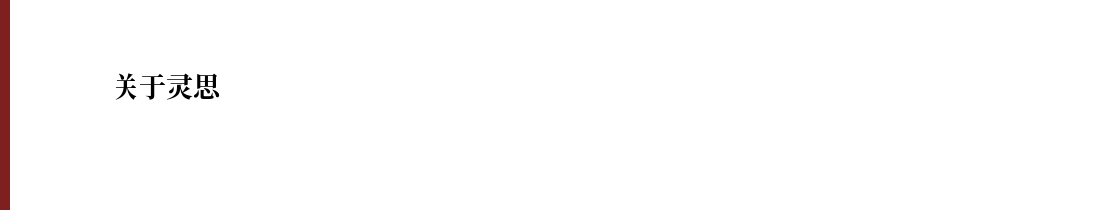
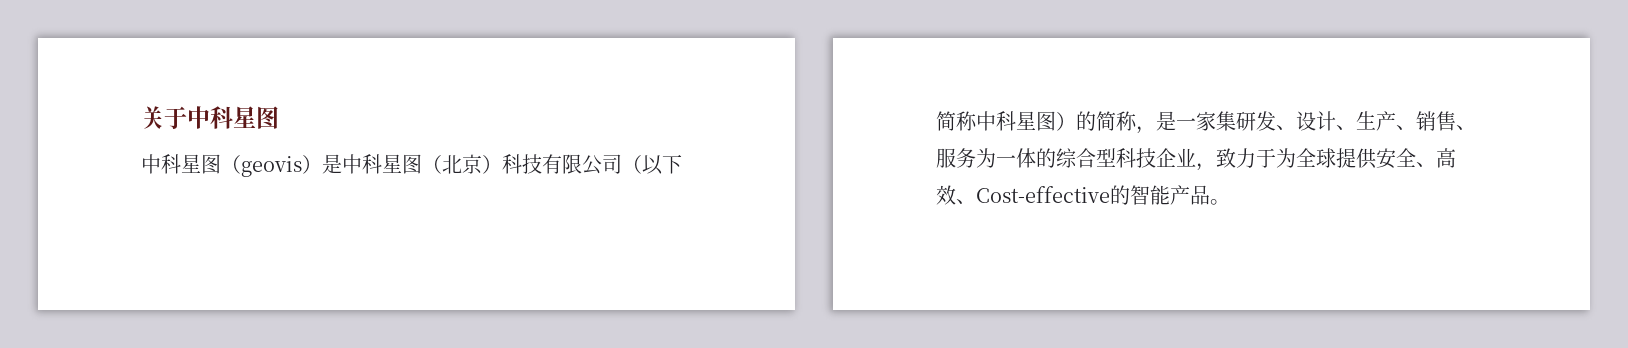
- 关于灵思
+ 关于中科星图
+ 中科星图（geovis）是中科星图（北京）科技有限公司（以下简称中科星图）的简称，是一家集研发、设计、生产、销售、服务为一体的综合型科技企业，致力于为全球提供安全、高效、Cost-effective的智能产品。

